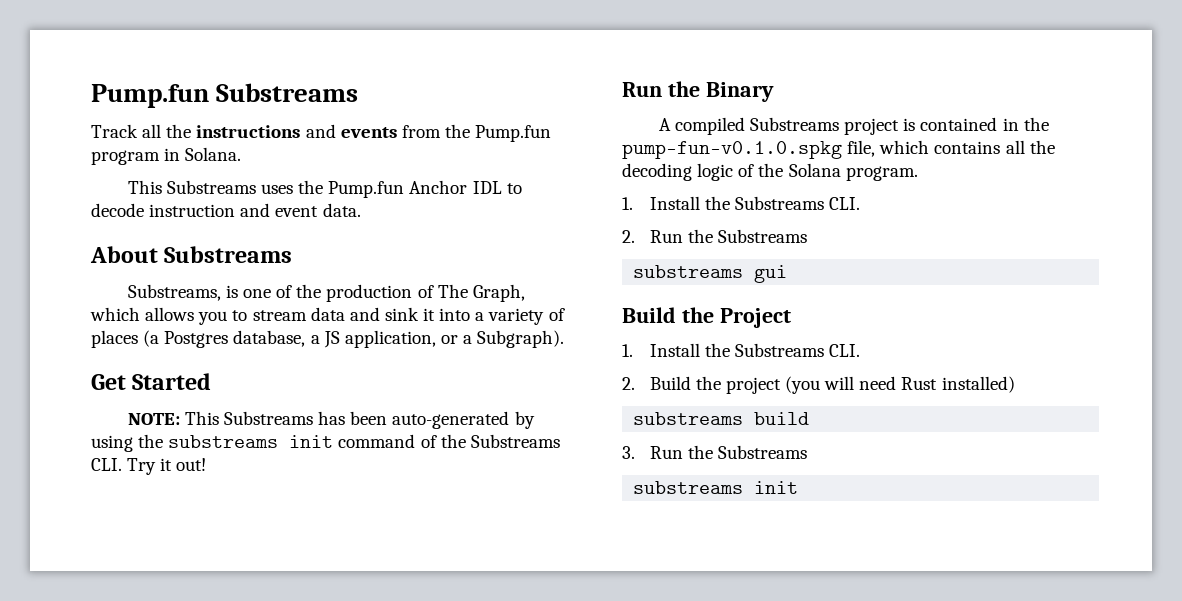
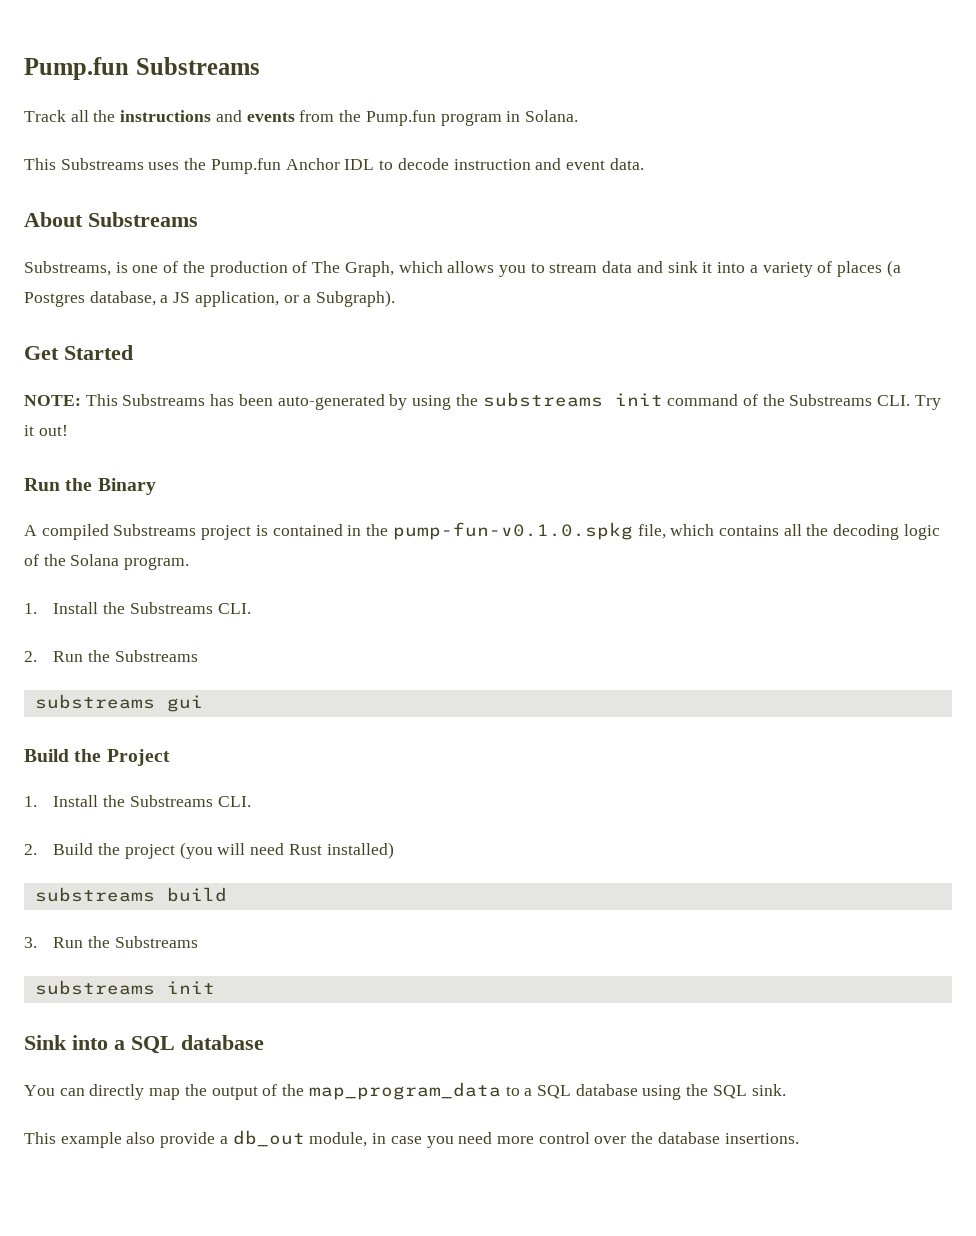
+ Sink into a SQL database
+ You can directly map the output of the map_program_data to a SQL database using the SQL sink.
+ This example also provide a db_out module, in case you need more control over the database insertions.

